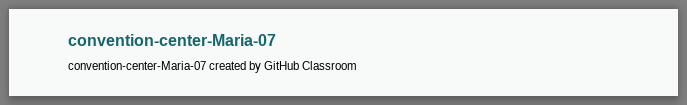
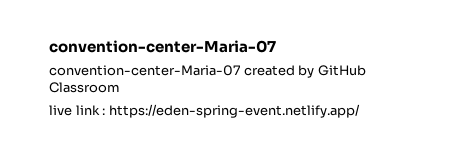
+ live link : https://eden-spring-event.netlify.app/

